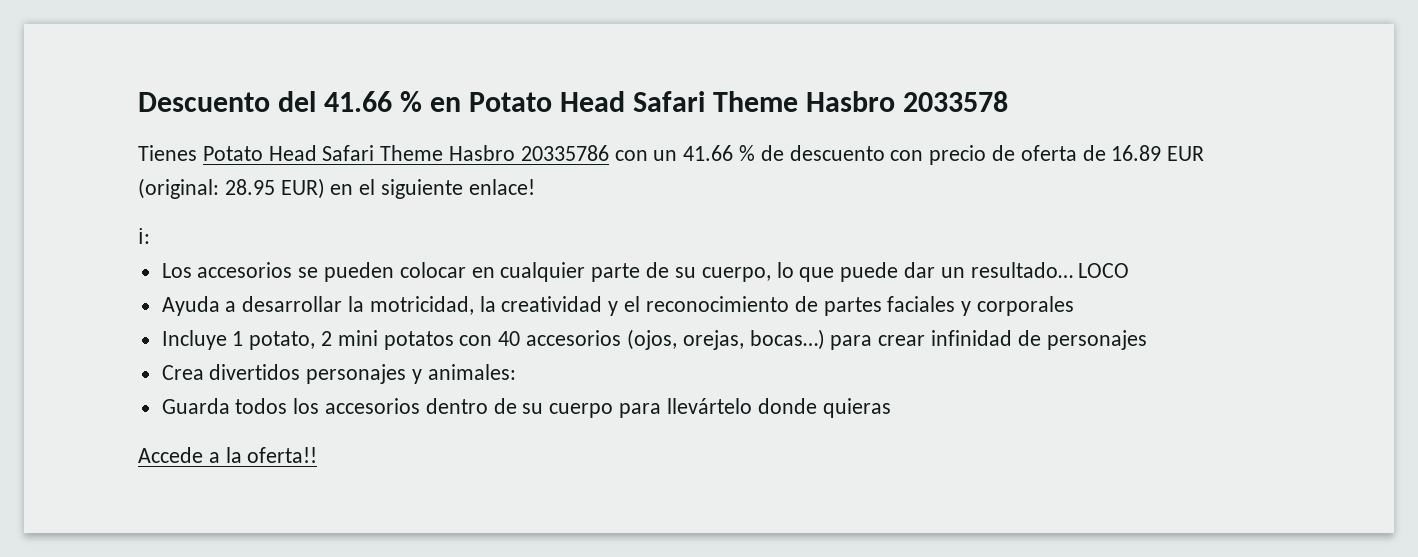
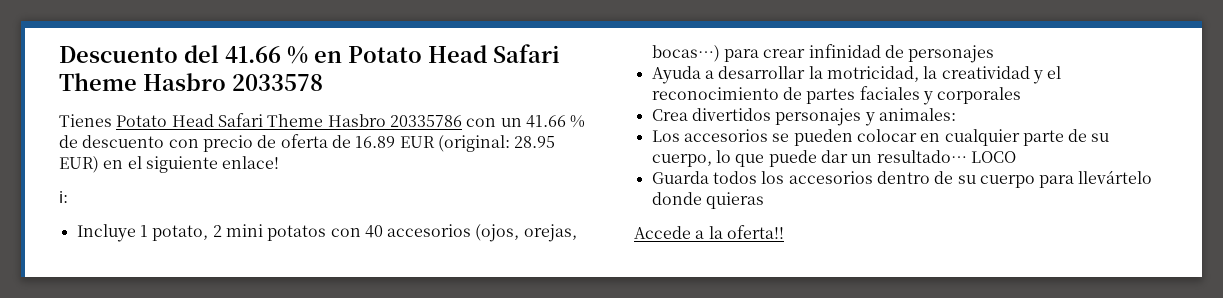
+ Incluye 1 potato, 2 mini potatos con 40 accesorios (ojos, orejas, bocas…) para crear infinidad de personajes
+ Ayuda a desarrollar la motricidad, la creatividad y el reconocimiento de partes faciales y corporales
+ Crea divertidos personajes y animales:
- Ayuda a desarrollar la motricidad, la creatividad y el reconocimiento de partes faciales y corporales
- Incluye 1 potato, 2 mini potatos con 40 accesorios (ojos, orejas, bocas…) para crear infinidad de personajes
- Crea divertidos personajes y animales:

